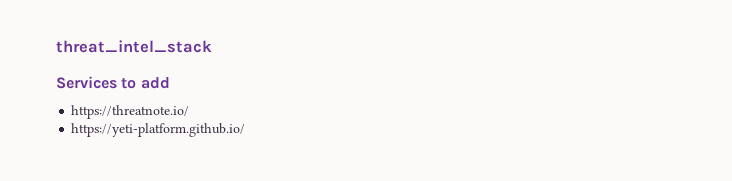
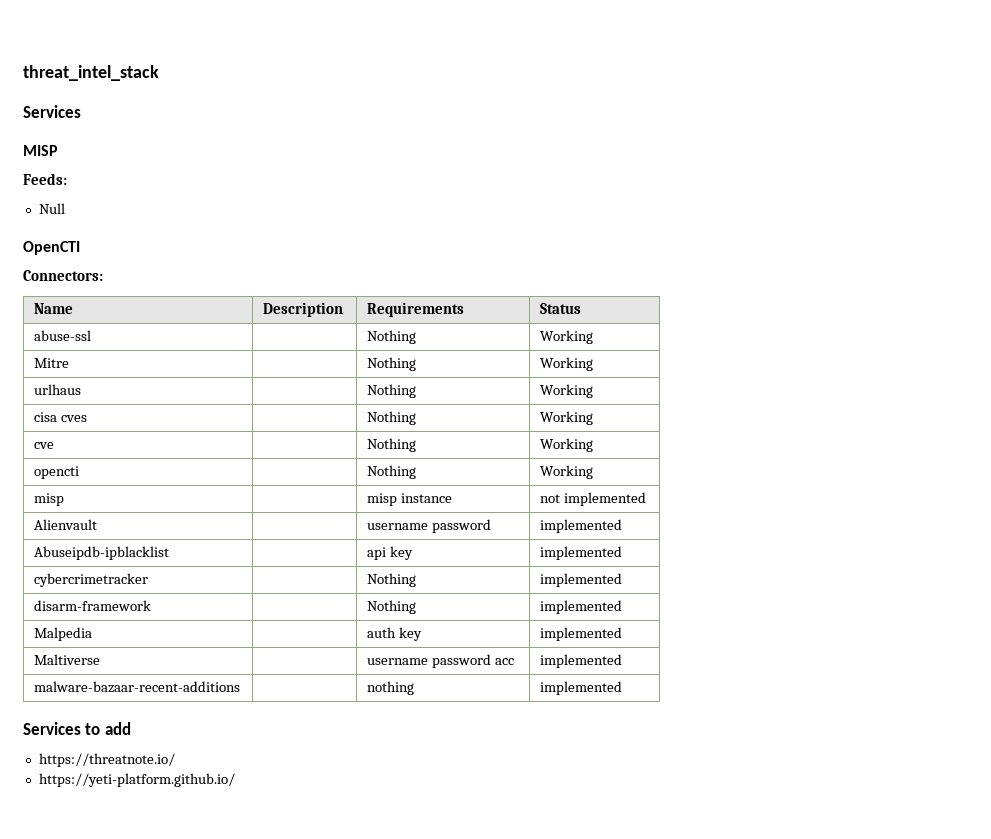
  threat_intel_stack
+ Services
+ MISP
+ Feeds:
+ Null
+ OpenCTI
+ Connectors:
+ Name | Description | Requirements | Status
+ abuse-ssl | | Nothing | Working
+ Mitre | | Nothing | Working
+ urlhaus | | Nothing | Working
+ cisa cves | | Nothing | Working
+ cve | | Nothing | Working
+ opencti | | Nothing | Working
+ misp | | misp instance | not implemented
+ Alienvault | | username password | implemented
+ Abuseipdb-ipblacklist | | api key | implemented
+ cybercrimetracker | | Nothing | implemented
+ disarm-framework | | Nothing | implemented
+ Malpedia | | auth key | implemented
+ Maltiverse | | username password acc | implemented
+ malware-bazaar-recent-additions | | nothing | implemented

